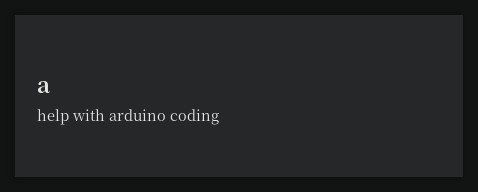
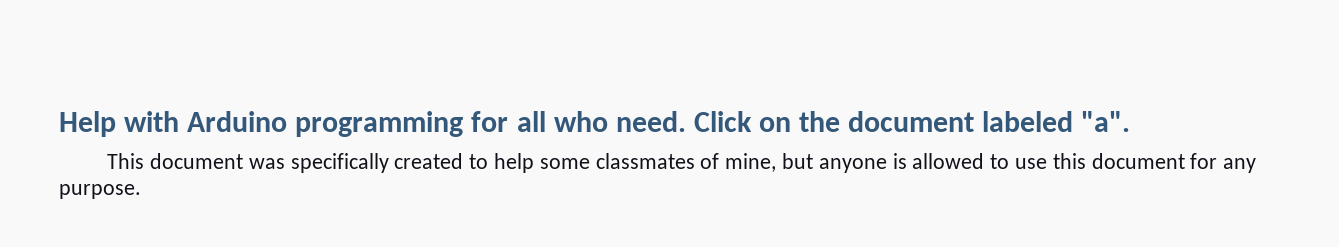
- a
- help with arduino coding
+ Help with Arduino programming for all who need. Click on the document labeled "a".
+ This document was specifically created to help some classmates of mine, but anyone is allowed to use this document for any purpose.

